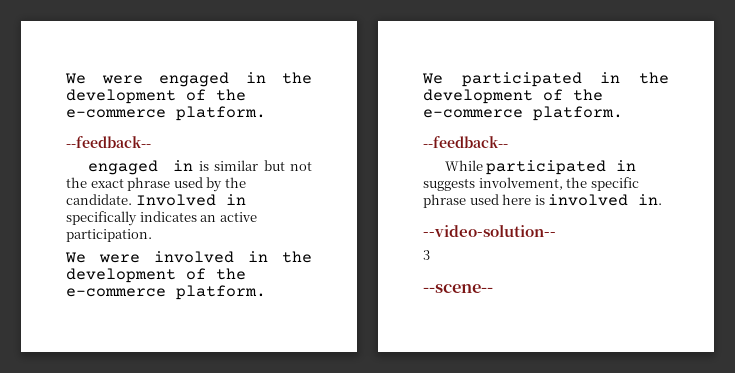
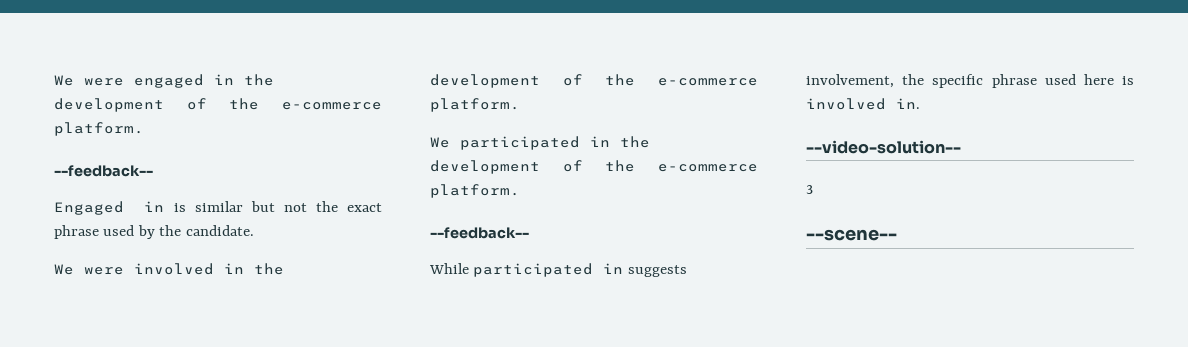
- engaged in is similar but not the exact phrase used by the candidate. Involved in specifically indicates an active participation.
+ Engaged in is similar but not the exact phrase used by the candidate.

